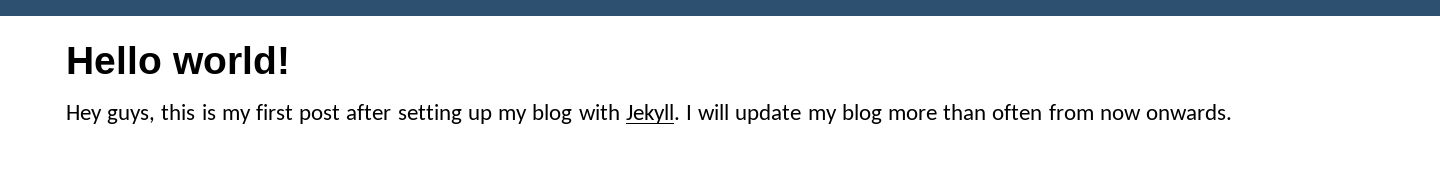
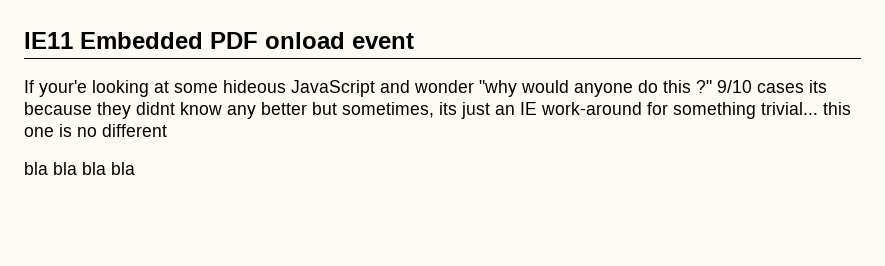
- Hello world!
- Hey guys, this is my first post after setting up my blog with Jekyll. I will update my blog more than often from now onwards.
+ IE11 Embedded PDF onload event
+ If your'e looking at some hideous JavaScript and wonder "why would anyone do this ?" 9/10 cases its because they didnt know any better but sometimes, its just an IE work-around for something trivial... this one is no different
+ bla bla bla bla

